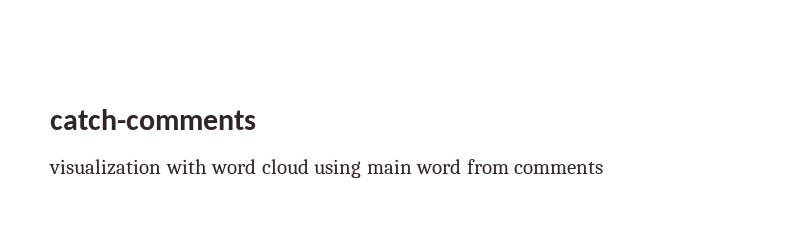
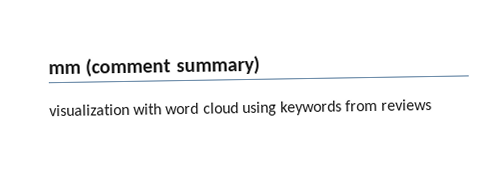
- catch-comments
+ mm (comment summary)
- visualization with word cloud using main word from comments
+ visualization with word cloud using keywords from reviews

